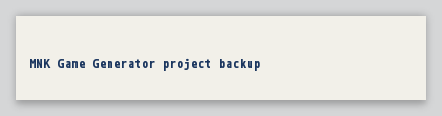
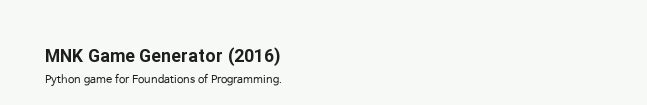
- MNK Game Generator project backup
+ MNK Game Generator (2016)
+ Python game for Foundations of Programming.

